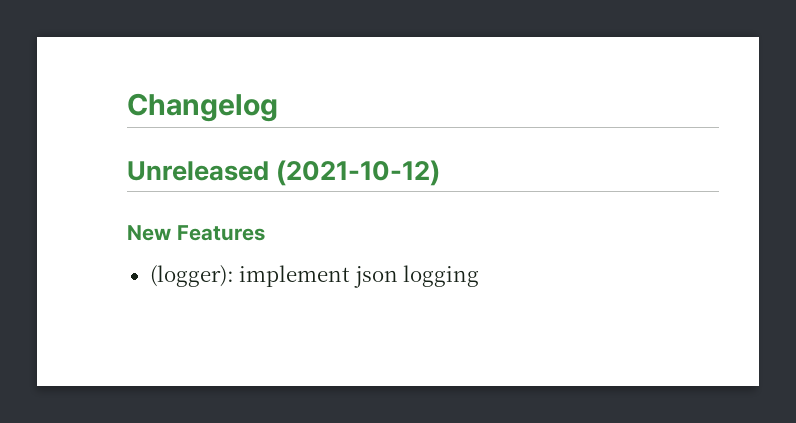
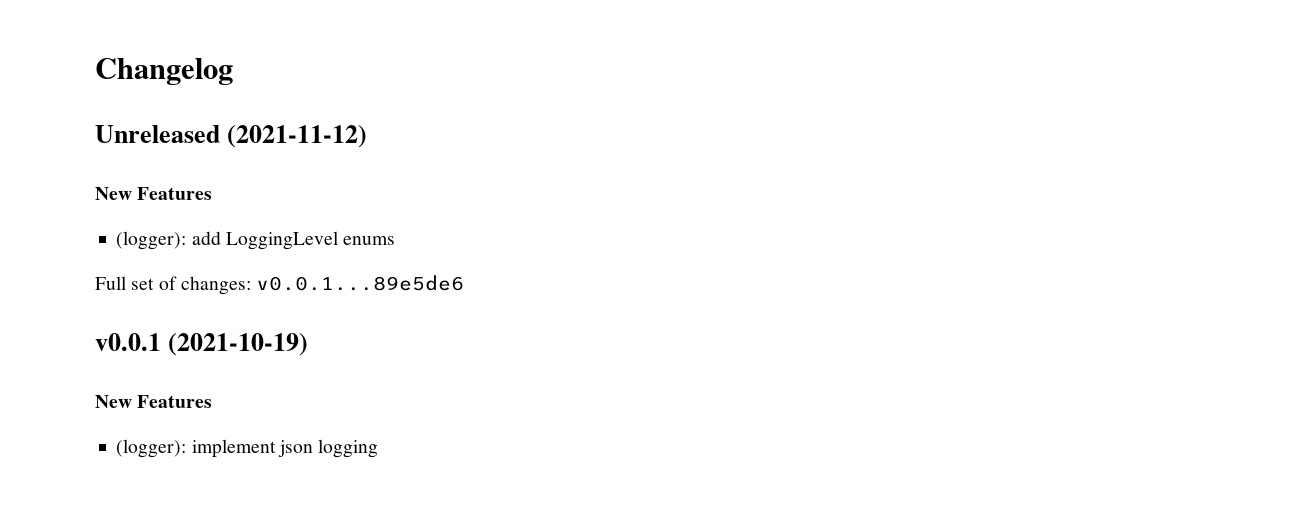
- Unreleased (2021-10-12)
+ Unreleased (2021-11-12)
+ New Features
+ (logger): add LoggingLevel enums
+ Full set of changes: v0.0.1...89e5de6
+ v0.0.1 (2021-10-19)

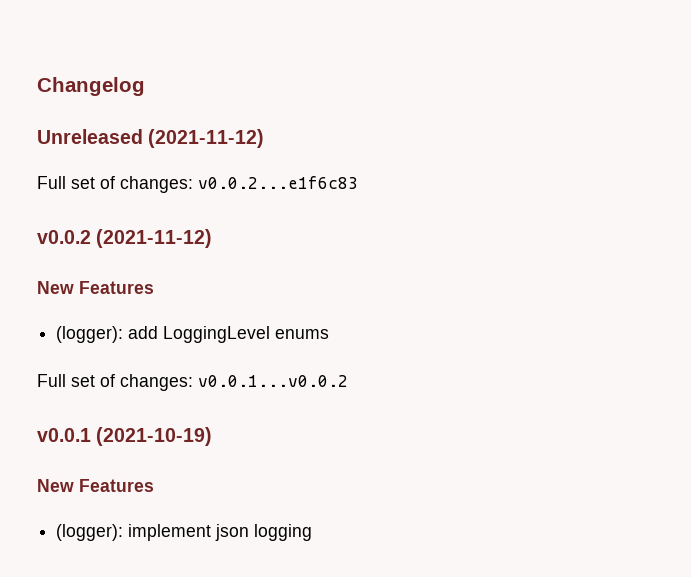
+ Full set of changes: v0.0.2...e1f6c83
+ v0.0.2 (2021-11-12)
- Full set of changes: v0.0.1...89e5de6
+ Full set of changes: v0.0.1...v0.0.2

